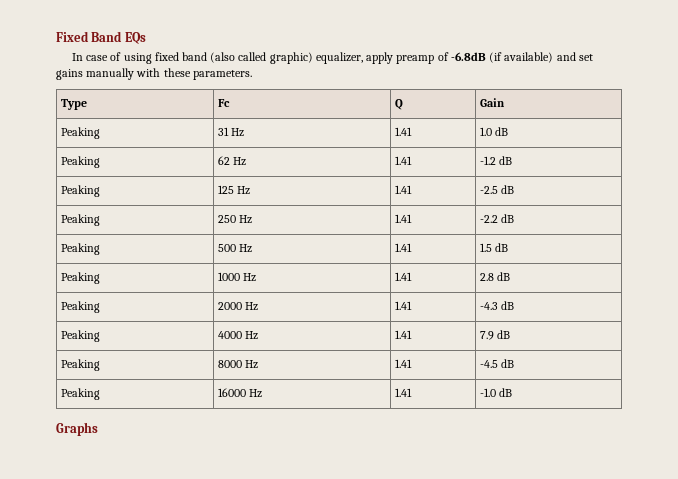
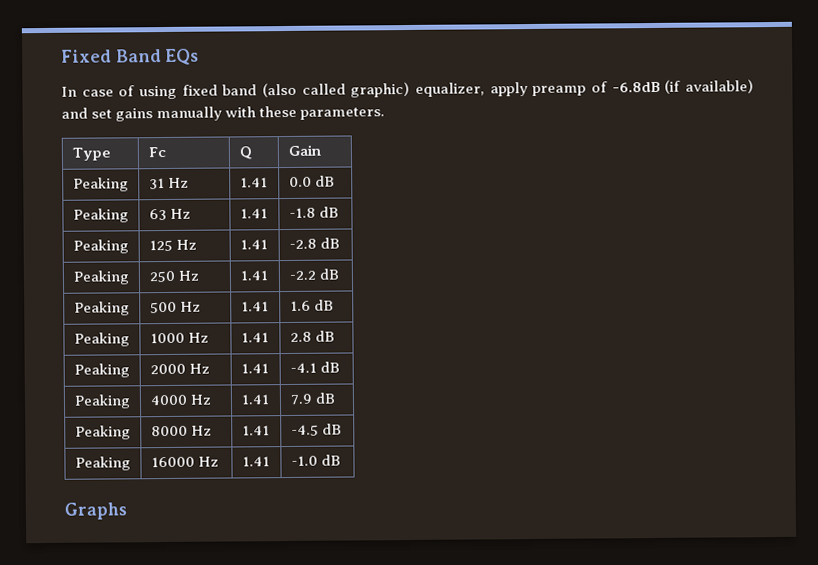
- Peaking | 31 Hz | 1.41 | 1.0 dB
- Peaking | 62 Hz | 1.41 | -1.2 dB
+ Peaking | 31 Hz | 1.41 | 0.0 dB
+ Peaking | 63 Hz | 1.41 | -1.8 dB
- Peaking | 125 Hz | 1.41 | -2.5 dB
+ Peaking | 125 Hz | 1.41 | -2.8 dB
- Peaking | 500 Hz | 1.41 | 1.5 dB
+ Peaking | 500 Hz | 1.41 | 1.6 dB
- Peaking | 2000 Hz | 1.41 | -4.3 dB
+ Peaking | 2000 Hz | 1.41 | -4.1 dB

